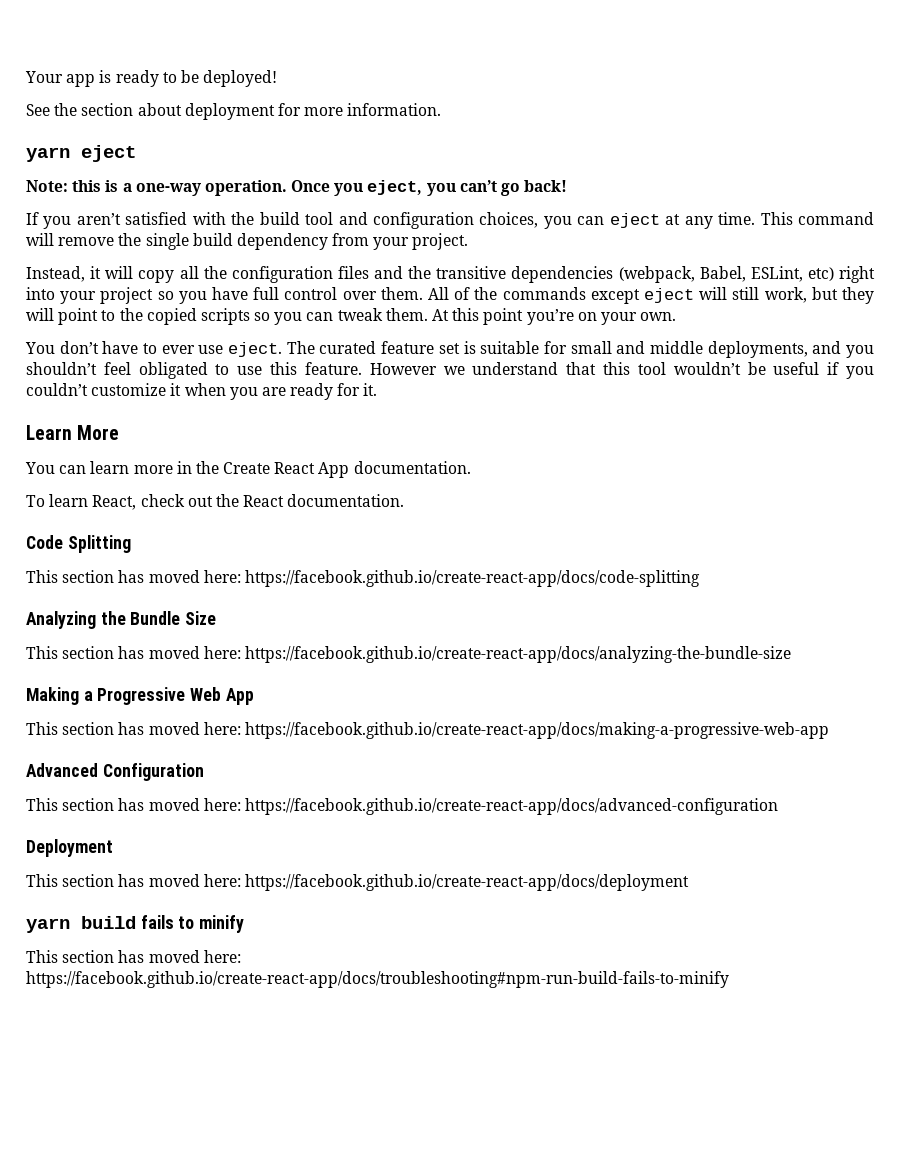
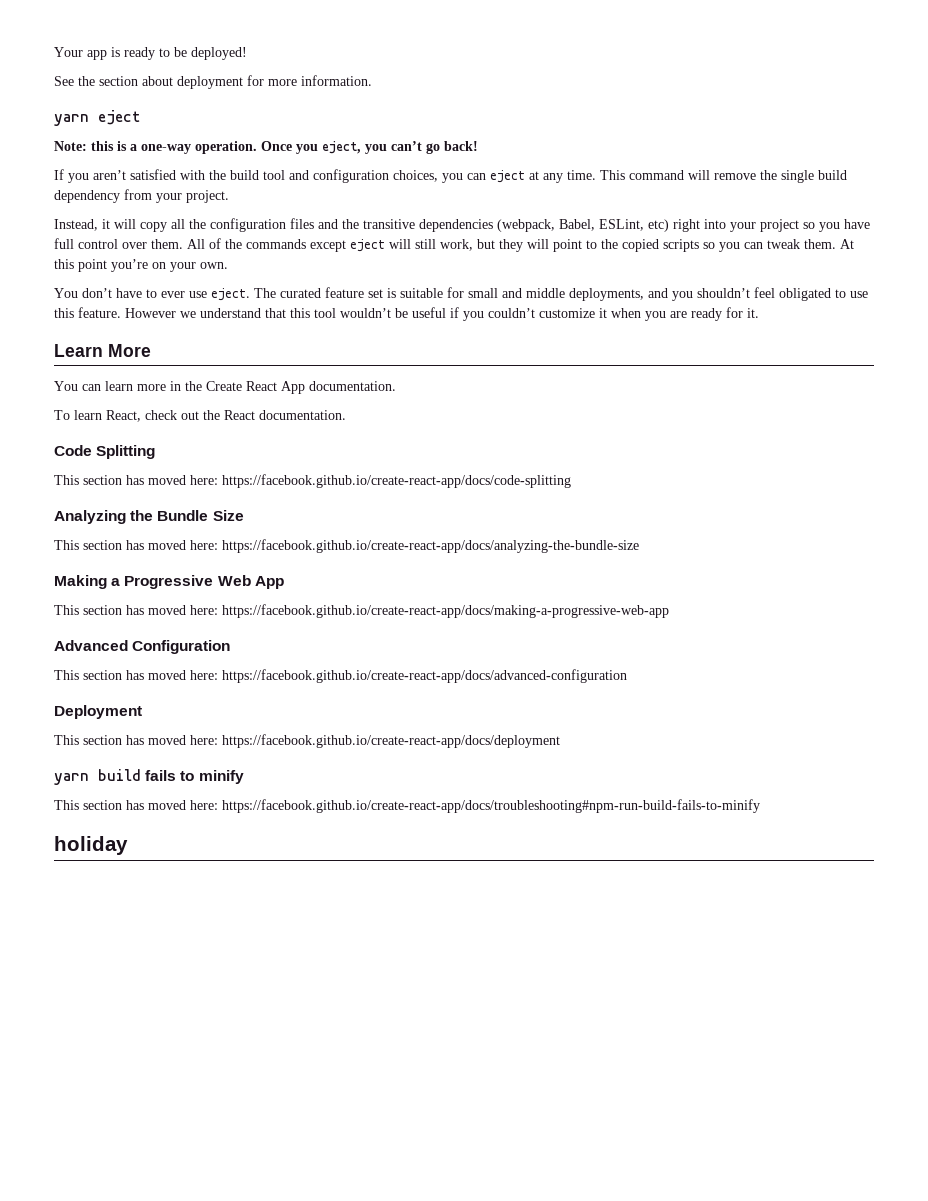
+ holiday

